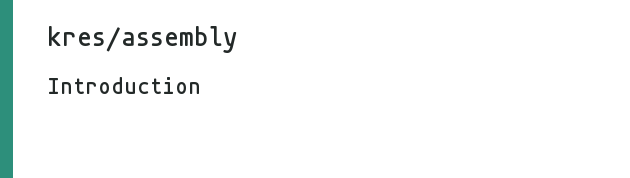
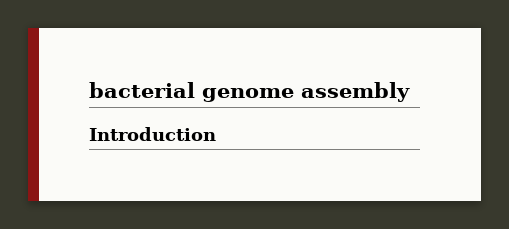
- kres/assembly
+ bacterial genome assembly

